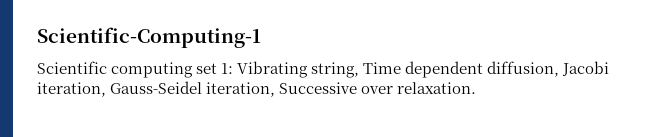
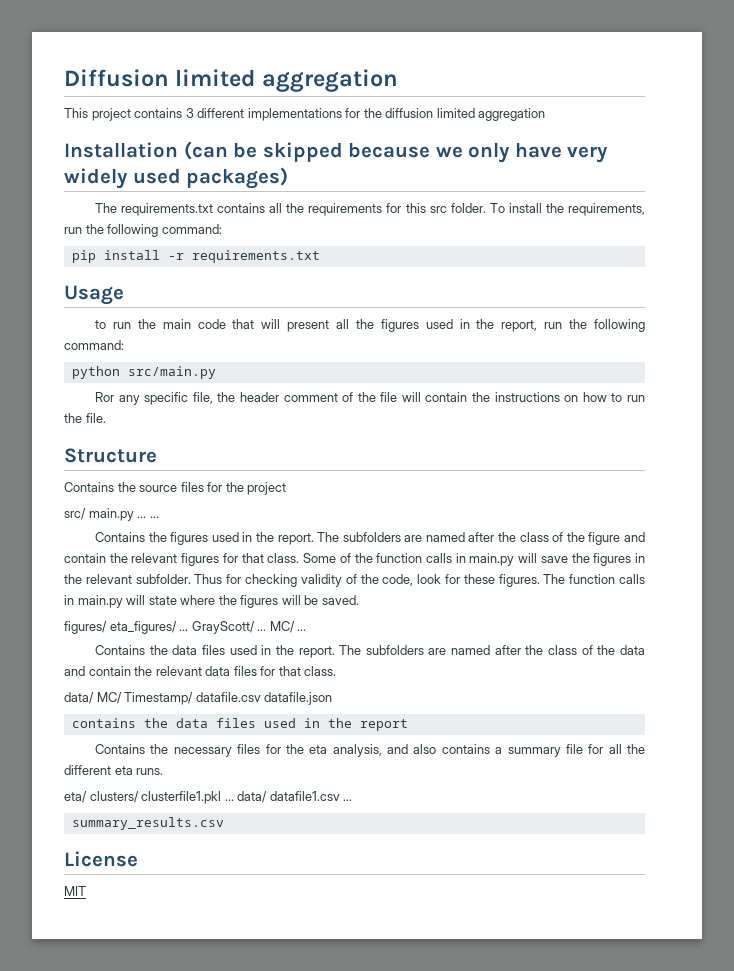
- Scientific-Computing-1
- Scientific computing set 1: Vibrating string, Time dependent diffusion, Jacobi iteration, Gauss-Seidel iteration, Successive over relaxation.
+ Diffusion limited aggregation
+ This project contains 3 different implementations for the diffusion limited aggregation
+ Installation (can be skipped because we only have very widely used packages)
+ The requirements.txt contains all the requirements for this src folder. To install the requirements, run the following command:
+ pip install -r requirements.txt
+ Usage
+ to run the main code that will present all the figures used in the report, run the following command:
+ python src/main.py
+ Ror any specific file, the header comment of the file will contain the instructions on how to run the file.
+ Structure
+ Contains the source files for the project
+ src/ main.py ... ...
+ Contains the figures used in the report. The subfolders are named after the class of the figure and contain the relevant figures for that class. Some of the function calls in main.py will save the figures in the relevant subfolder. Thus for checking validity of the code, look for these figures. The function calls in main.py will state where the figures will be saved.
+ figures/ eta_figures/ ... GrayScott/ ... MC/ ...
+ Contains the data files used in the report. The subfolders are named after the class of the data and contain the relevant data files for that class.
+ data/ MC/ Timestamp/ datafile.csv datafile.json
+ contains the data files used in the report
+ Contains the necessary files for the eta analysis, and also contains a summary file for all the different eta runs.
+ eta/ clusters/ clusterfile1.pkl ... data/ datafile1.csv ...
+ summary_results.csv
+ License
+ MIT

